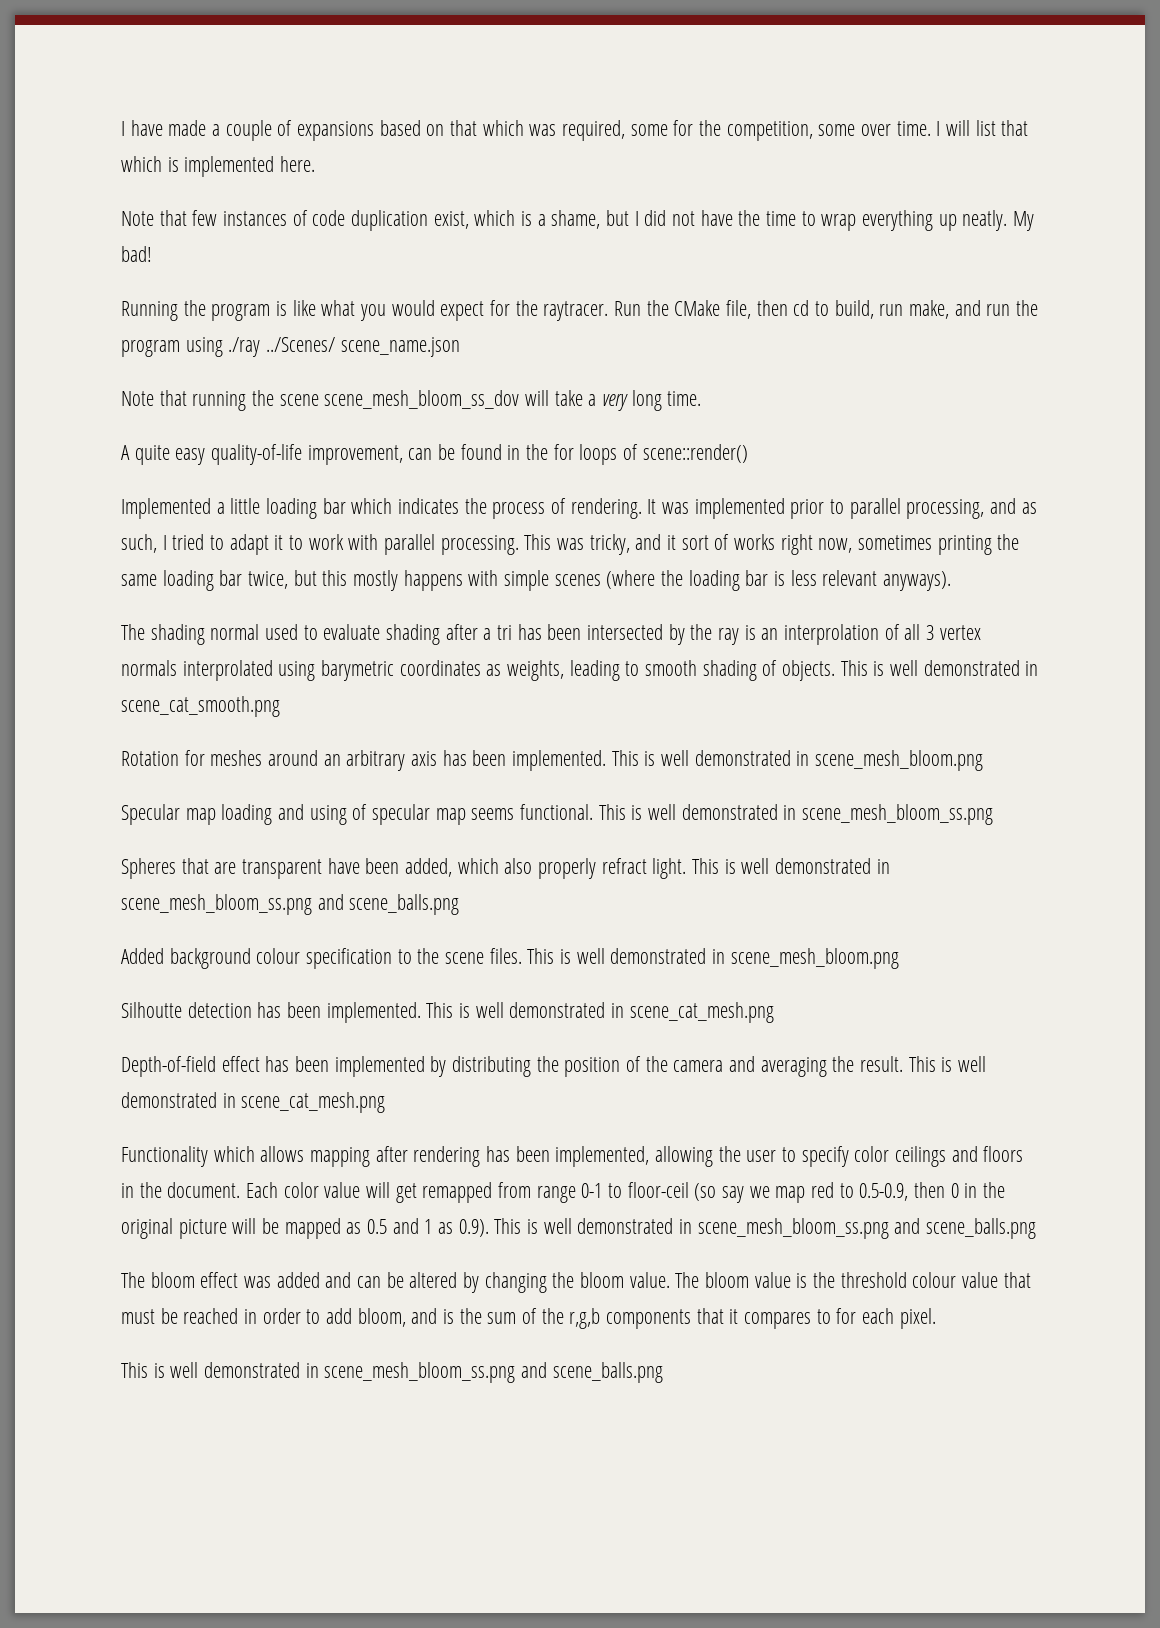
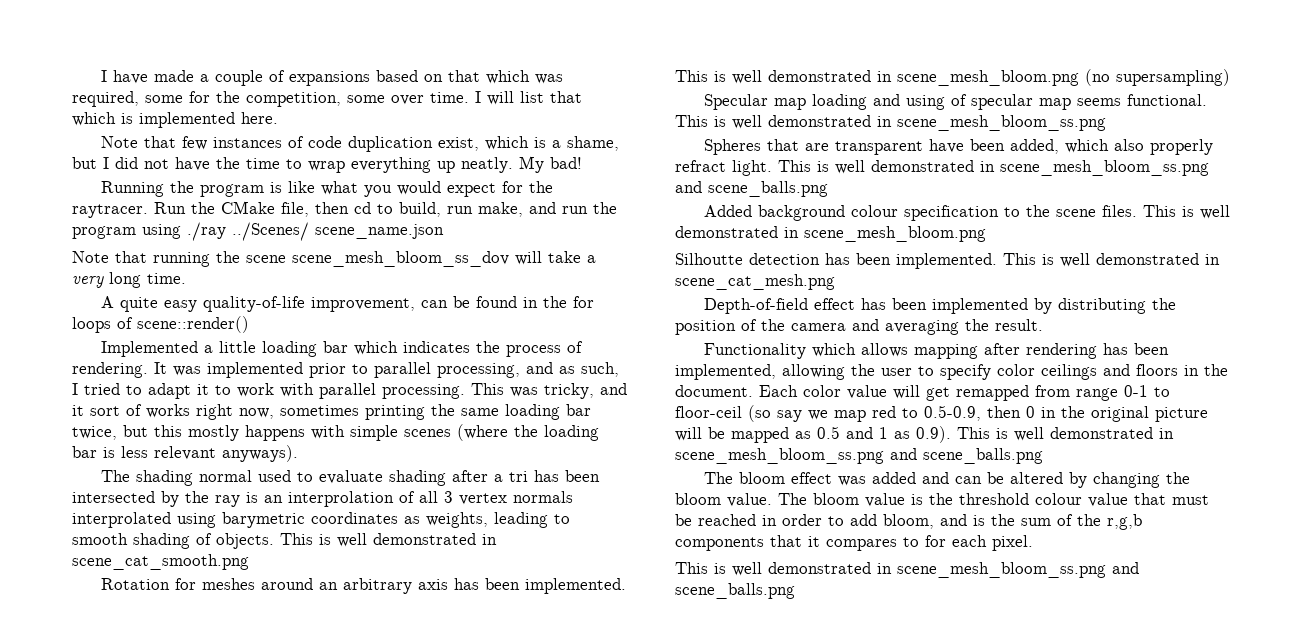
- Rotation for meshes around an arbitrary axis has been implemented. This is well demonstrated in scene_mesh_bloom.png
+ Rotation for meshes around an arbitrary axis has been implemented. This is well demonstrated in scene_mesh_bloom.png (no supersampling)
- Depth-of-field effect has been implemented by distributing the position of the camera and averaging the result. This is well demonstrated in scene_cat_mesh.png
+ Depth-of-field effect has been implemented by distributing the position of the camera and averaging the result.

